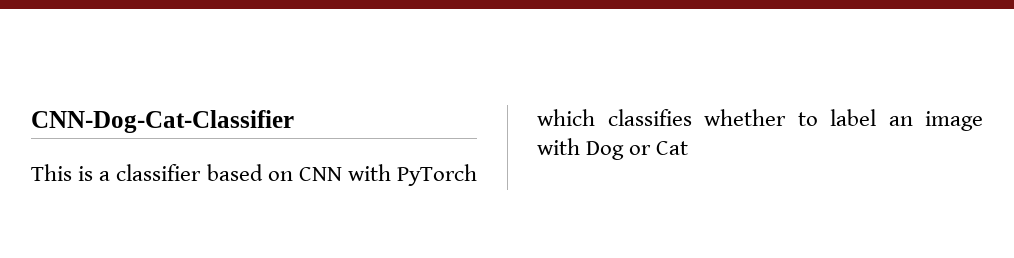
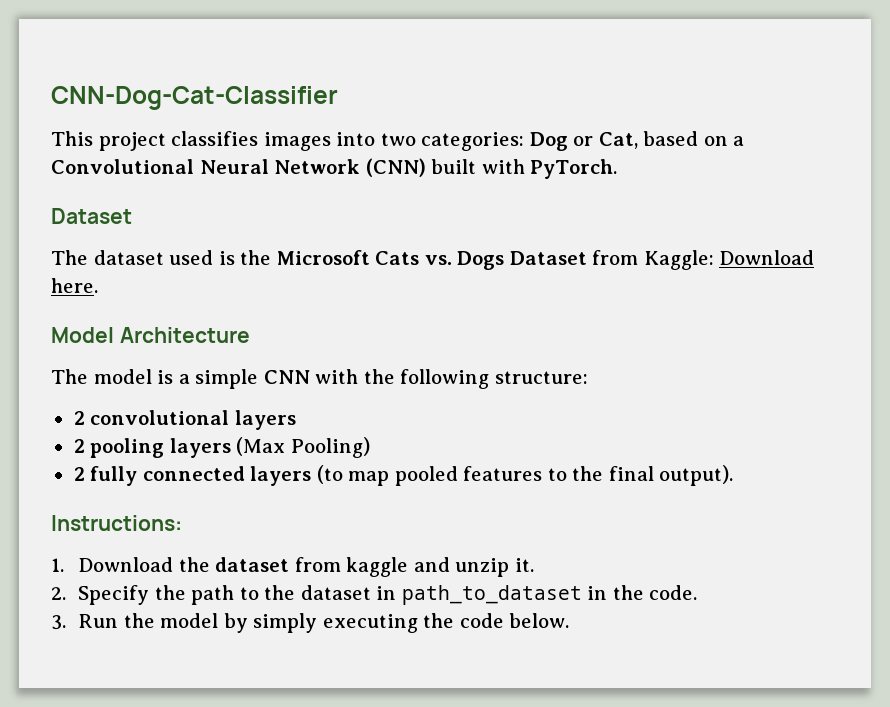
- This is a classifier based on CNN with PyTorch which classifies whether to label an image with Dog or Cat
+ This project classifies images into two categories: Dog or Cat, based on a Convolutional Neural Network (CNN) built with PyTorch.
+ Dataset
+ The dataset used is the Microsoft Cats vs. Dogs Dataset from Kaggle: Download here.
+ Model Architecture
+ The model is a simple CNN with the following structure:
+ 2 convolutional layers
+ 2 pooling layers (Max Pooling)
+ 2 fully connected layers (to map pooled features to the final output).
+ Instructions:
+ 1. Download the dataset from kaggle and unzip it.
+ 2. Specify the path to the dataset in path_to_dataset in the code.
+ 3. Run the model by simply executing the code below.

